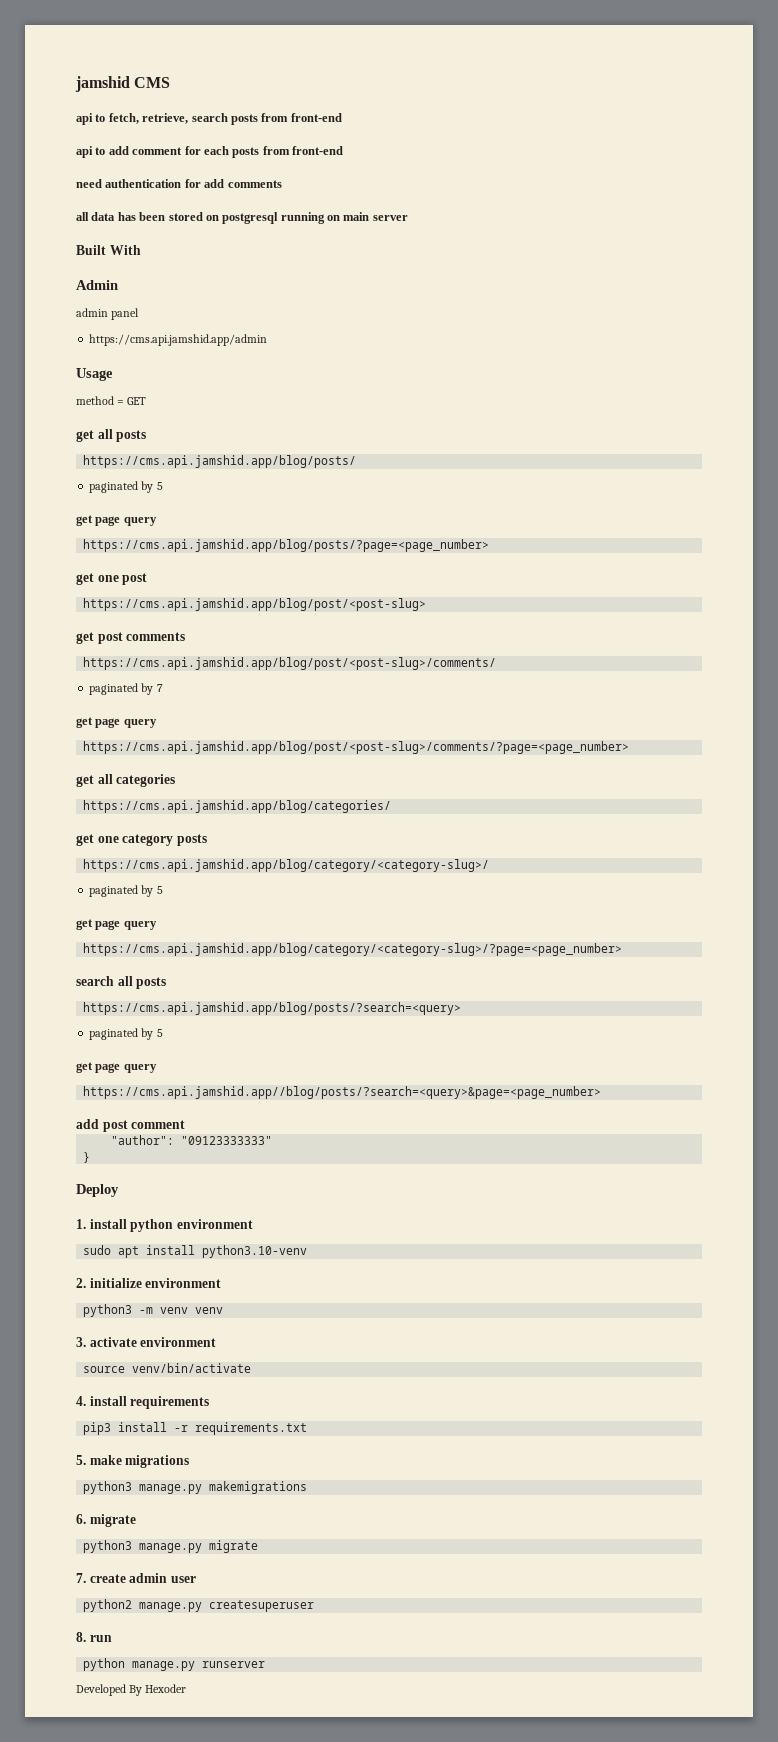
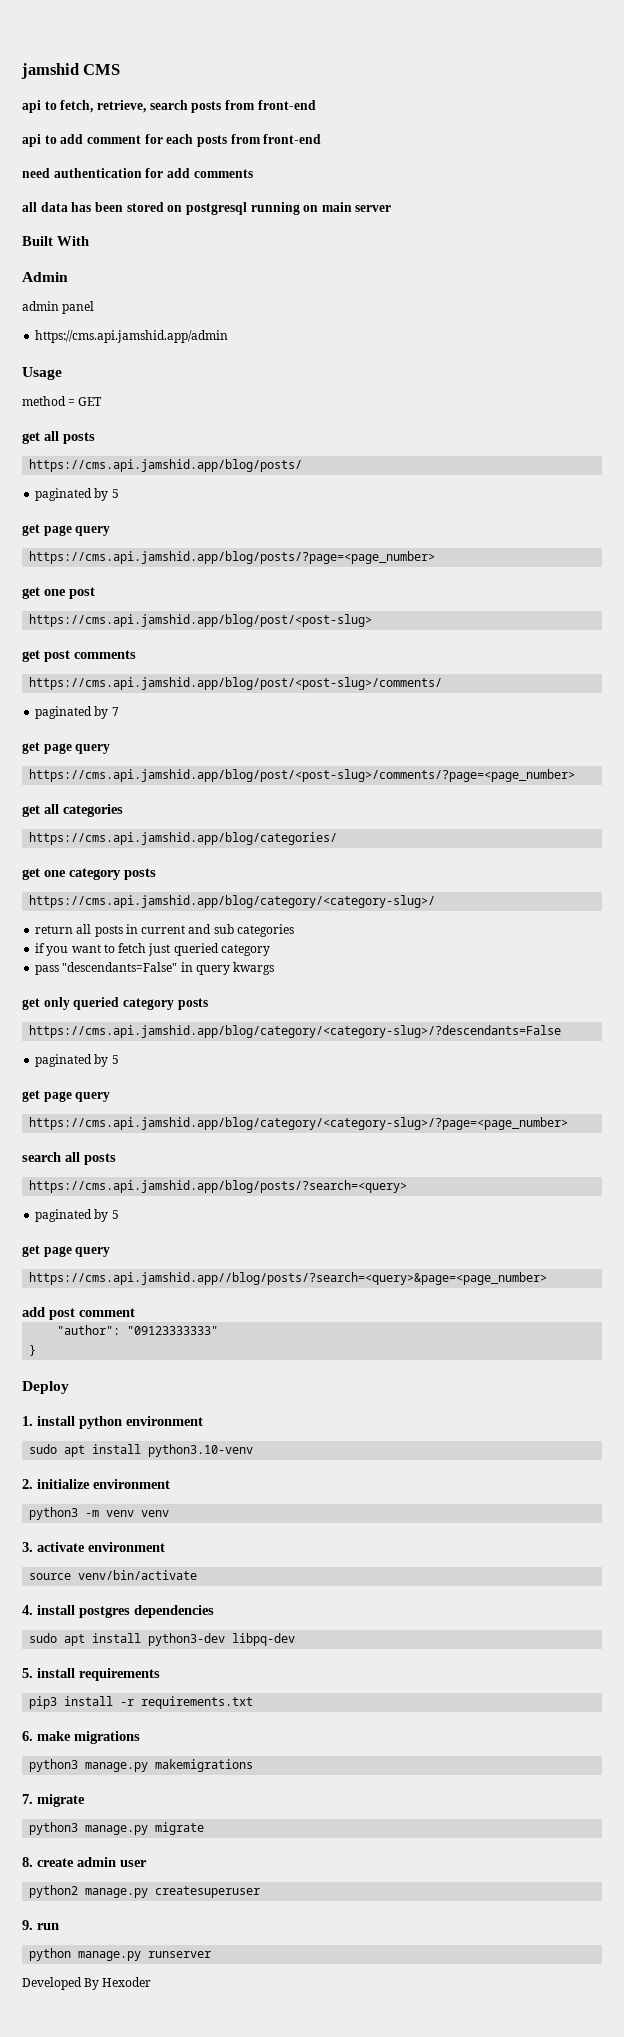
+ return all posts in current and sub categories
+ if you want to fetch just queried category
+ pass "descendants=False" in query kwargs
+ get only queried category posts
+ https://cms.api.jamshid.app/blog/category/<category-slug>/?descendants=False
- 4. install requirements
+ 4. install postgres dependencies
+ sudo apt install python3-dev libpq-dev
+ 5. install requirements
- 5. make migrations
+ 6. make migrations
- 6. migrate
+ 7. migrate
- 7. create admin user
+ 8. create admin user
- 8. run
+ 9. run

